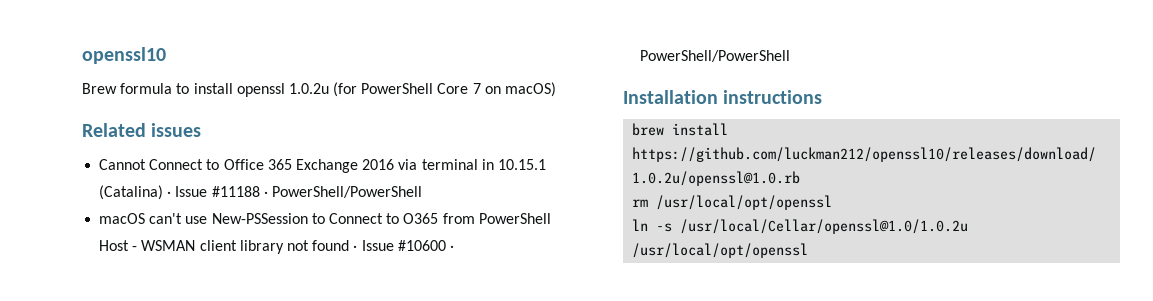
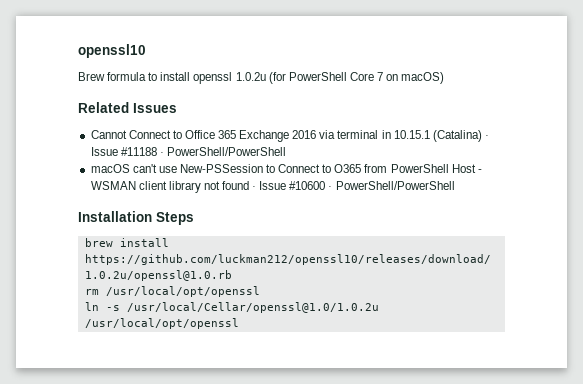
- Related issues
+ Related Issues
- Installation instructions
+ Installation Steps

